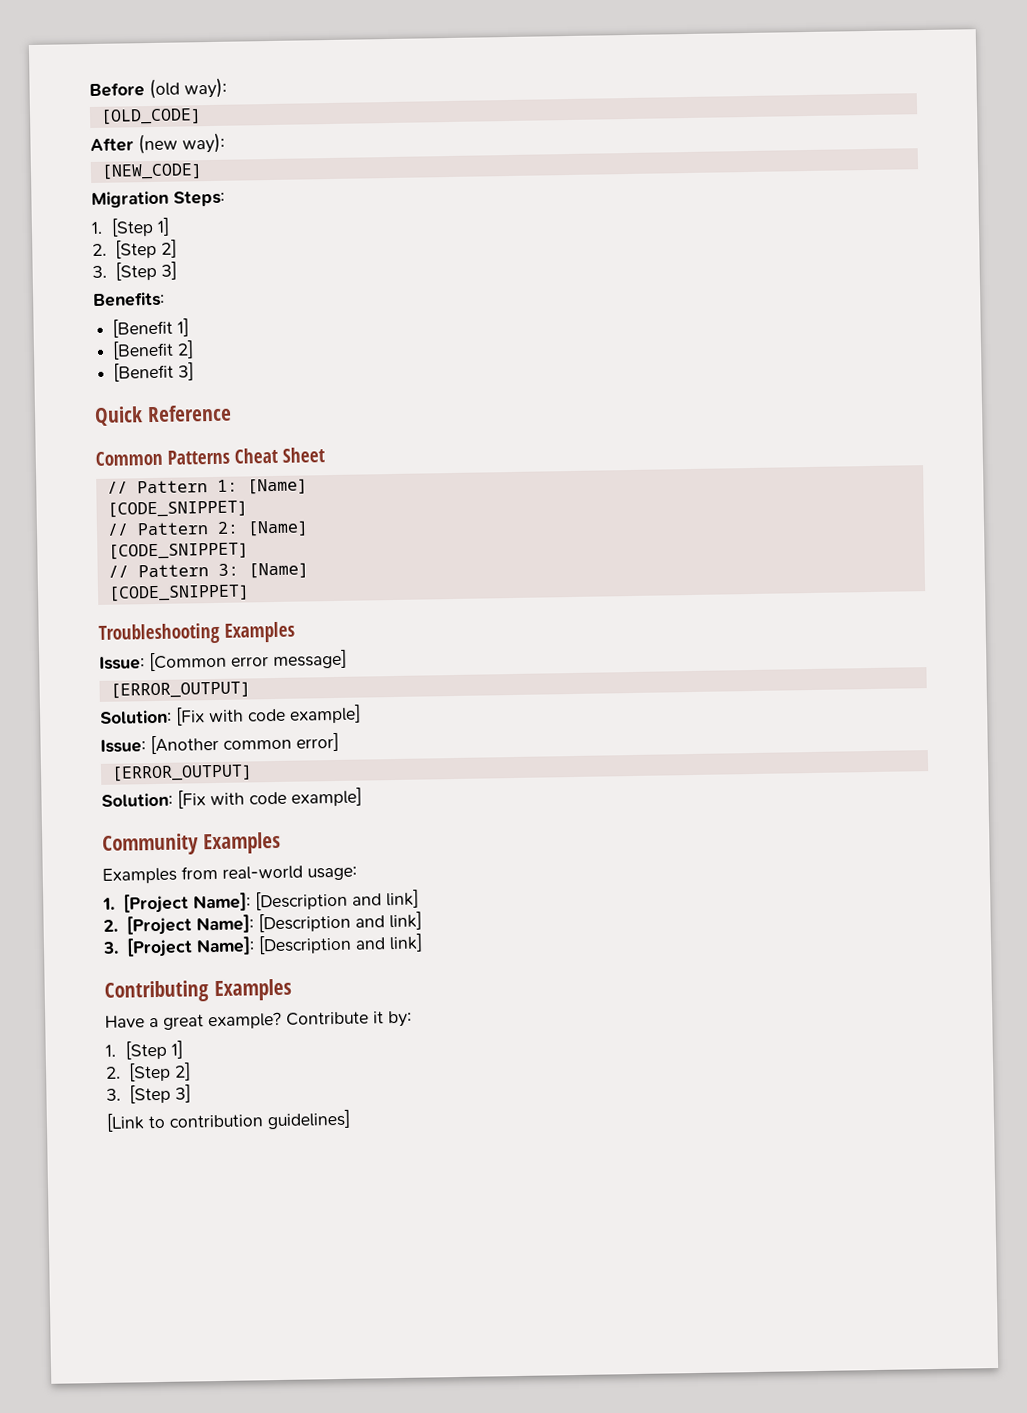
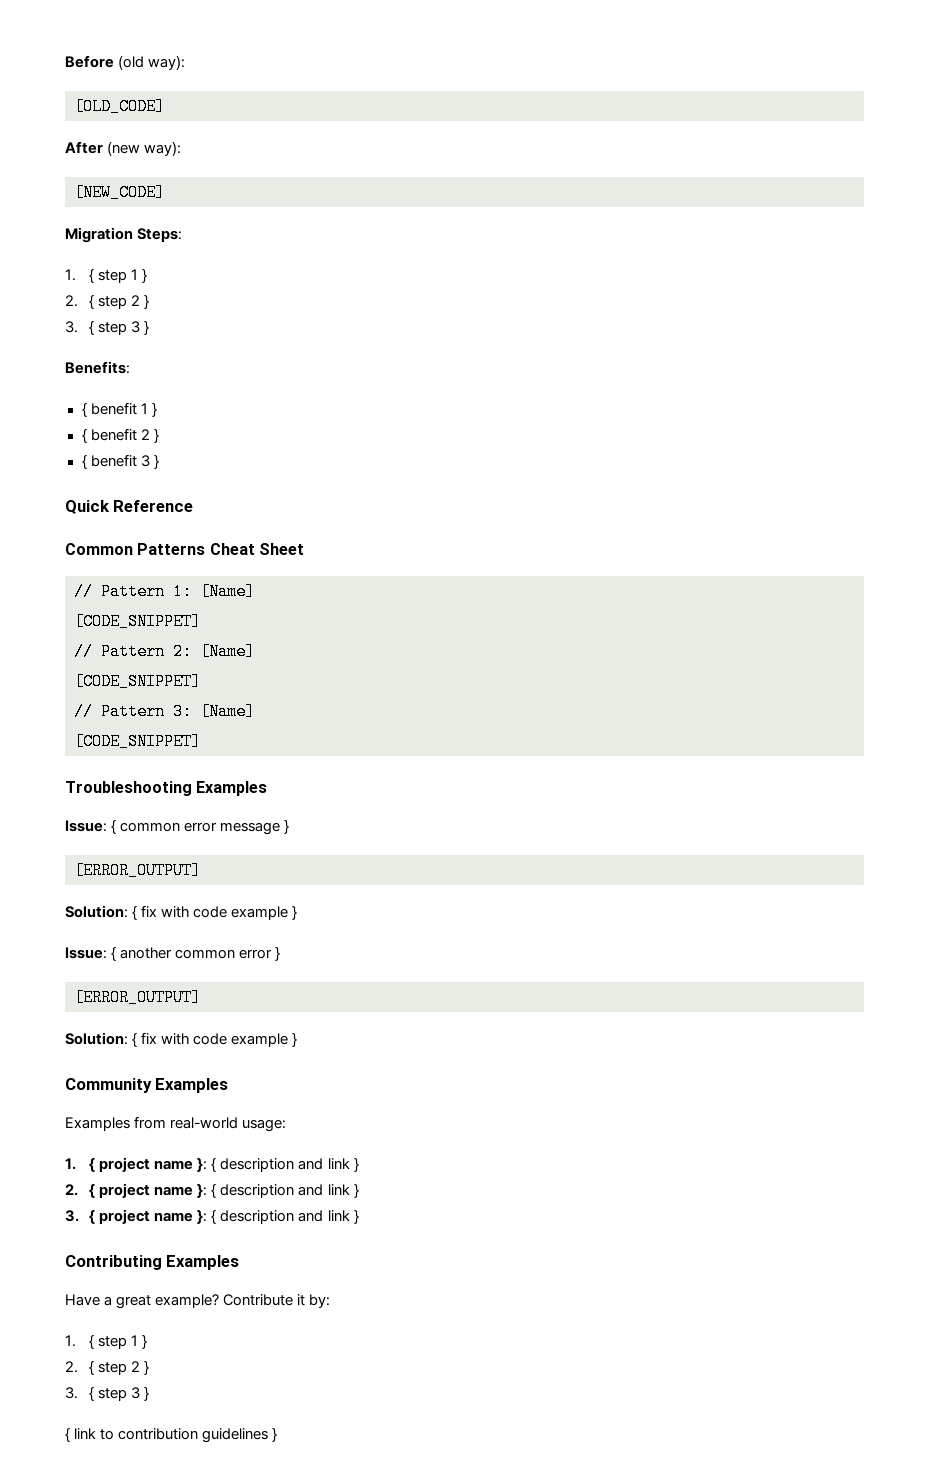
  Migration Steps:
- 1. [Step 1]
- 2. [Step 2]
- 3. [Step 3]
+ 1. { step 1 }
+ 2. { step 2 }
+ 3. { step 3 }
  Benefits:
- [Benefit 1]
- [Benefit 2]
- [Benefit 3]
+ { benefit 1 }
+ { benefit 2 }
+ { benefit 3 }
- Issue: [Common error message]
+ Issue: { common error message }
  [ERROR_OUTPUT]
- Solution: [Fix with code example]
- Issue: [Another common error]
+ Solution: { fix with code example }
+ Issue: { another common error }
  [ERROR_OUTPUT]
- Solution: [Fix with code example]
+ Solution: { fix with code example }
- 1. [Project Name]: [Description and link]
- 2. [Project Name]: [Description and link]
- 3. [Project Name]: [Description and link]
+ 1. { project name }: { description and link }
+ 2. { project name }: { description and link }
+ 3. { project name }: { description and link }
  Contribute it by:
- 1. [Step 1]
- 2. [Step 2]
- 3. [Step 3]
- [Link to contribution guidelines]
+ 1. { step 1 }
+ 2. { step 2 }
+ 3. { step 3 }
+ { link to contribution guidelines }

